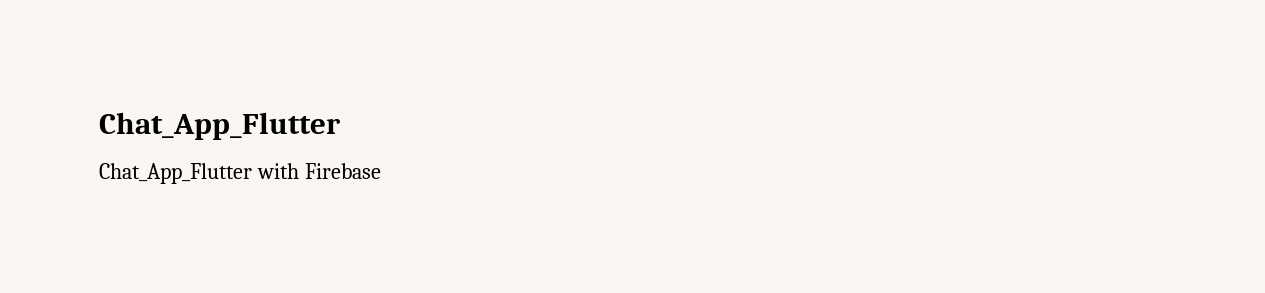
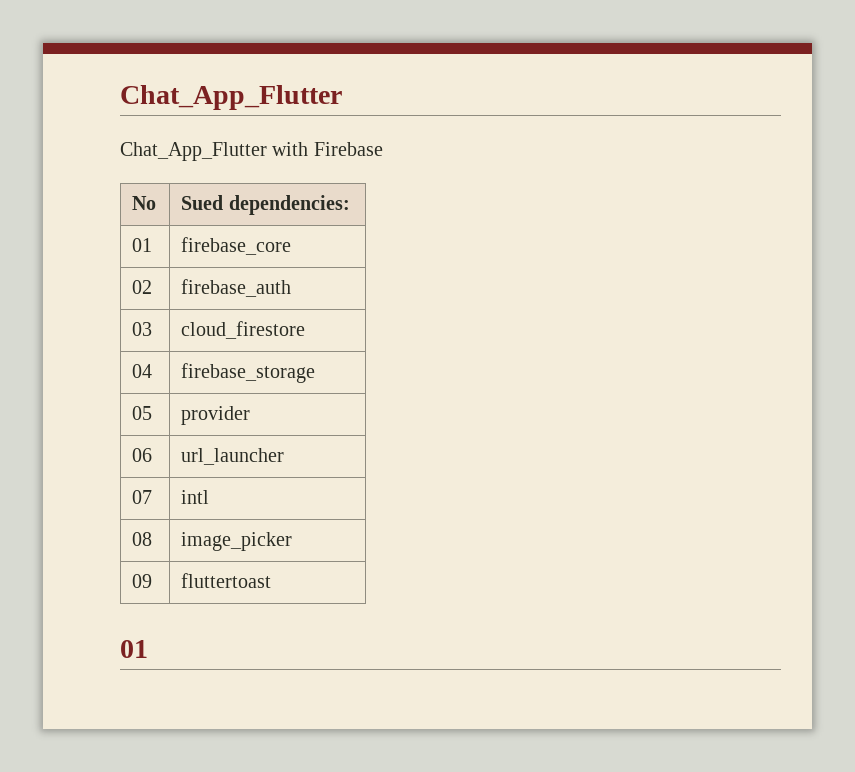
+ No | Sued dependencies:
+ 01 | firebase_core
+ 02 | firebase_auth
+ 03 | cloud_firestore
+ 04 | firebase_storage
+ 05 | provider
+ 06 | url_launcher
+ 07 | intl
+ 08 | image_picker
+ 09 | fluttertoast
+ 01

